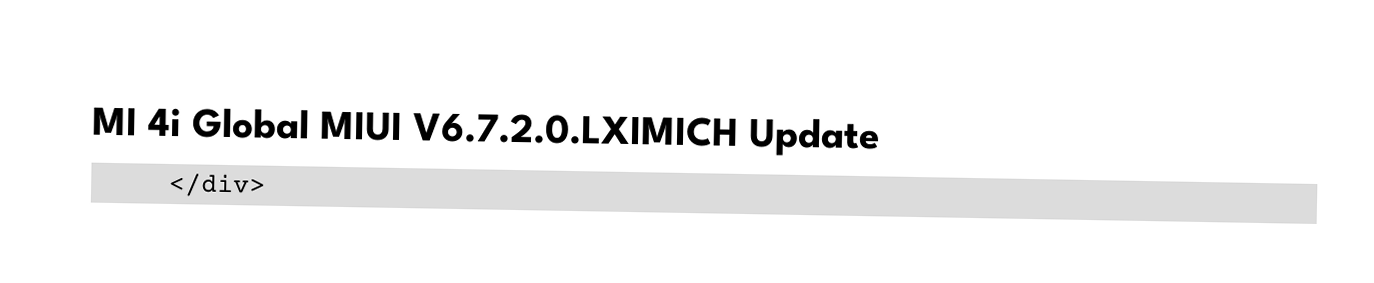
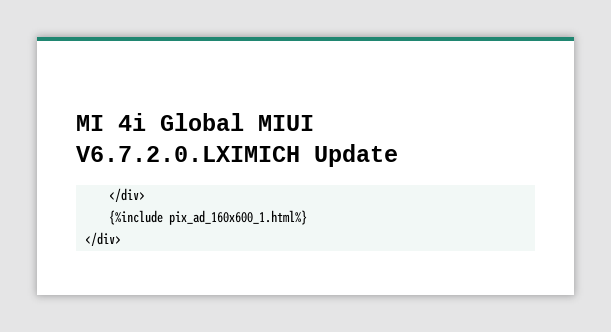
+ {%include pix_ad_160x600_1.html%}
+ </div>

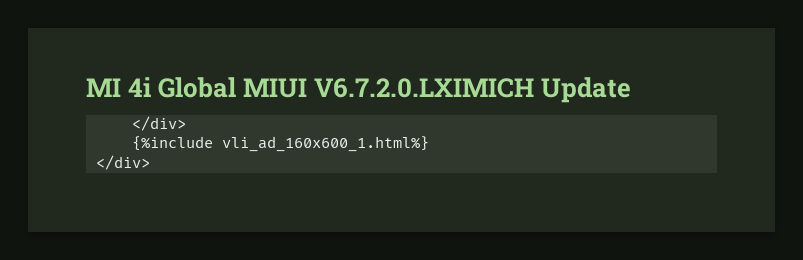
- {%include pix_ad_160x600_1.html%}
+ {%include vli_ad_160x600_1.html%}

